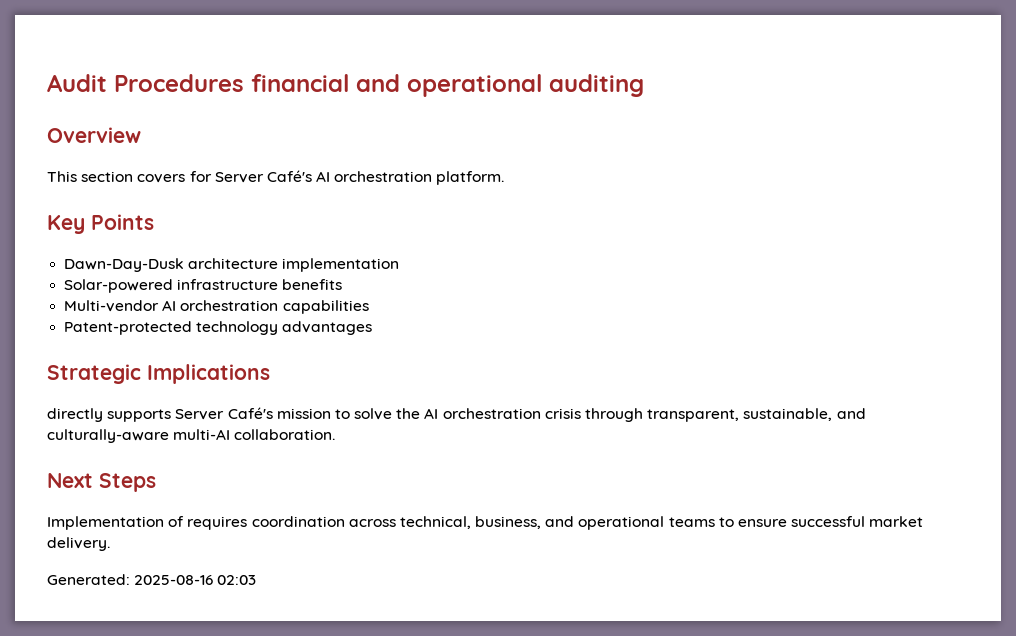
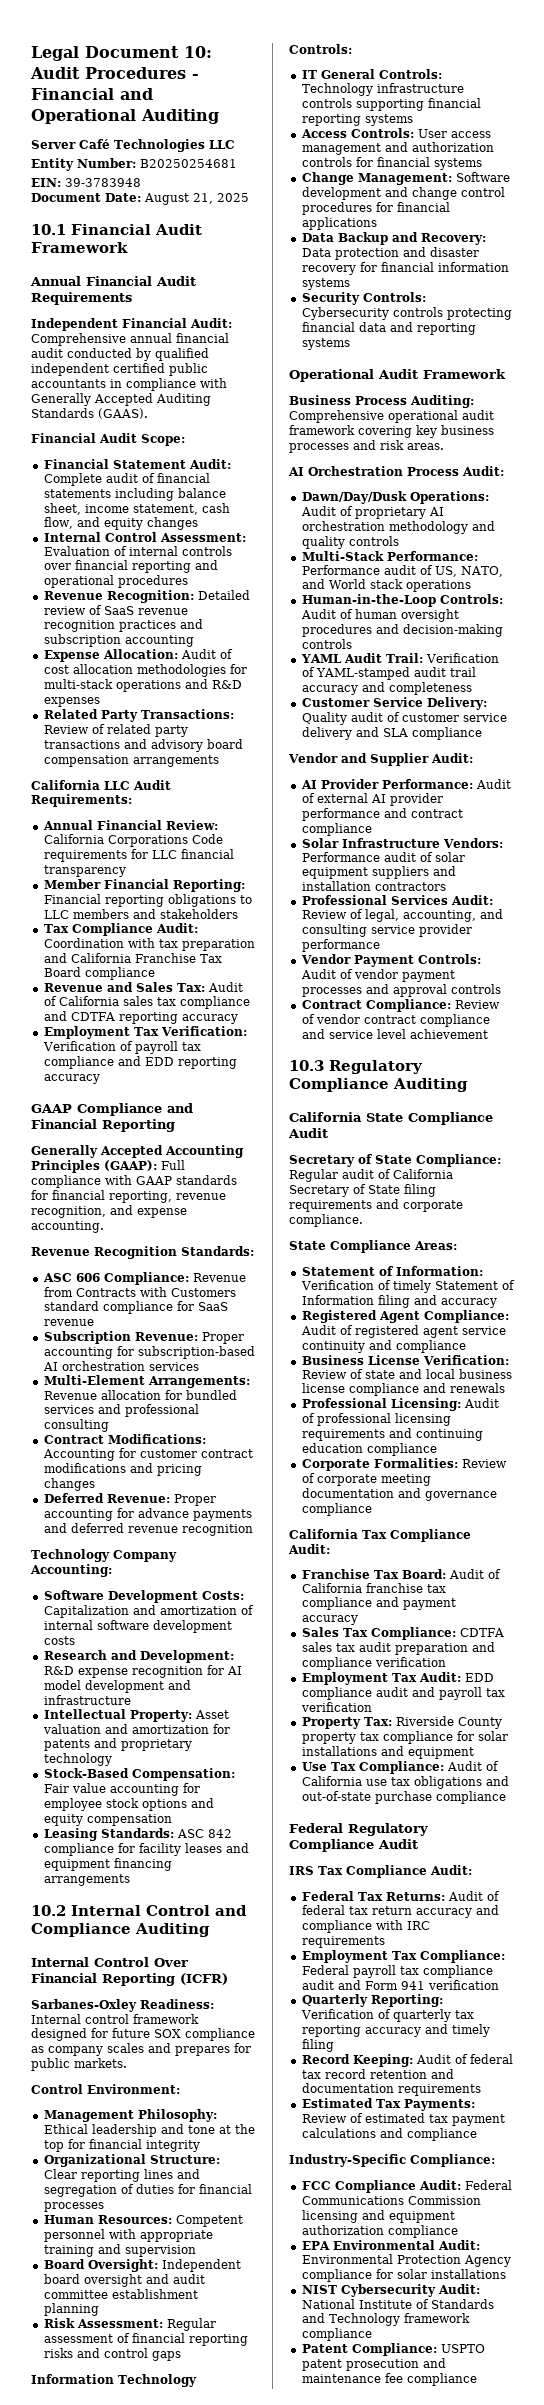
- Audit Procedures financial and operational auditing
- Overview
- This section covers for Server Café's AI orchestration platform.
- Key Points
- Dawn-Day-Dusk architecture implementation
- Solar-powered infrastructure benefits
- Multi-vendor AI orchestration capabilities
- Patent-protected technology advantages
- Strategic Implications
- directly supports Server Café's mission to solve the AI orchestration crisis through transparent, sustainable, and culturally-aware multi-AI collaboration.
- Next Steps
- Implementation of requires coordination across technical, business, and operational teams to ensure successful market delivery.
- Generated: 2025-08-16 02:03
+ Legal Document 10: Audit Procedures - Financial and Operational Auditing
+ Server Café Technologies LLC
+ Entity Number: B20250254681
+ EIN: 39-3783948
+ Document Date: August 21, 2025
+ 10.1 Financial Audit Framework
+ Annual Financial Audit Requirements
+ Independent Financial Audit: Comprehensive annual financial audit conducted by qualified independent certified public accountants in compliance with Generally Accepted Auditing Standards (GAAS).
+ Financial Audit Scope:
+ Financial Statement Audit: Complete audit of financial statements including balance sheet, income statement, cash flow, and equity changes
+ Internal Control Assessment: Evaluation of internal controls over financial reporting and operational procedures
+ Revenue Recognition: Detailed review of SaaS revenue recognition practices and subscription accounting
+ Expense Allocation: Audit of cost allocation methodologies for multi-stack operations and R&D expenses
+ Related Party Transactions: Review of related party transactions and advisory board compensation arrangements
+ California LLC Audit Requirements:
+ Annual Financial Review: California Corporations Code requirements for LLC financial transparency
+ Member Financial Reporting: Financial reporting obligations to LLC members and stakeholders
+ Tax Compliance Audit: Coordination with tax preparation and California Franchise Tax Board compliance
+ Revenue and Sales Tax: Audit of California sales tax compliance and CDTFA reporting accuracy
+ Employment Tax Verification: Verification of payroll tax compliance and EDD reporting accuracy
+ GAAP Compliance and Financial Reporting
+ Generally Accepted Accounting Principles (GAAP): Full compliance with GAAP standards for financial reporting, revenue recognition, and expense accounting.
+ Revenue Recognition Standards:
+ ASC 606 Compliance: Revenue from Contracts with Customers standard compliance for SaaS revenue
+ Subscription Revenue: Proper accounting for subscription-based AI orchestration services
+ Multi-Element Arrangements: Revenue allocation for bundled services and professional consulting
+ Contract Modifications: Accounting for customer contract modifications and pricing changes
+ Deferred Revenue: Proper accounting for advance payments and deferred revenue recognition
+ Technology Company Accounting:
+ Software Development Costs: Capitalization and amortization of internal software development costs
+ Research and Development: R&D expense recognition for AI model development and infrastructure
+ Intellectual Property: Asset valuation and amortization for patents and proprietary technology
+ Stock-Based Compensation: Fair value accounting for employee stock options and equity compensation
+ Leasing Standards: ASC 842 compliance for facility leases and equipment financing arrangements
+ 10.2 Internal Control and Compliance Auditing
+ Internal Control Over Financial Reporting (ICFR)
+ Sarbanes-Oxley Readiness: Internal control framework designed for future SOX compliance as company scales and prepares for public markets.
+ Control Environment:
+ Management Philosophy: Ethical leadership and tone at the top for financial integrity
+ Organizational Structure: Clear reporting lines and segregation of duties for financial processes
+ Human Resources: Competent personnel with appropriate training and supervision
+ Board Oversight: Independent board oversight and audit committee establishment planning
+ Risk Assessment: Regular assessment of financial reporting risks and control gaps
+ Information Technology Controls:
+ IT General Controls: Technology infrastructure controls supporting financial reporting systems
+ Access Controls: User access management and authorization controls for financial systems
+ Change Management: Software development and change control procedures for financial applications
+ Data Backup and Recovery: Data protection and disaster recovery for financial information systems
+ Security Controls: Cybersecurity controls protecting financial data and reporting systems
+ Operational Audit Framework
+ Business Process Auditing: Comprehensive operational audit framework covering key business processes and risk areas.
+ AI Orchestration Process Audit:
+ Dawn/Day/Dusk Operations: Audit of proprietary AI orchestration methodology and quality controls
+ Multi-Stack Performance: Performance audit of US, NATO, and World stack operations
+ Human-in-the-Loop Controls: Audit of human oversight procedures and decision-making controls
+ YAML Audit Trail: Verification of YAML-stamped audit trail accuracy and completeness
+ Customer Service Delivery: Quality audit of customer service delivery and SLA compliance
+ Vendor and Supplier Audit:
+ AI Provider Performance: Audit of external AI provider performance and contract compliance
+ Solar Infrastructure Vendors: Performance audit of solar equipment suppliers and installation contractors
+ Professional Services Audit: Review of legal, accounting, and consulting service provider performance
+ Vendor Payment Controls: Audit of vendor payment processes and approval controls
+ Contract Compliance: Review of vendor contract compliance and service level achievement
+ 10.3 Regulatory Compliance Auditing
+ California State Compliance Audit
+ Secretary of State Compliance: Regular audit of California Secretary of State filing requirements and corporate compliance.
+ State Compliance Areas:
+ Statement of Information: Verification of timely Statement of Information filing and accuracy
+ Registered Agent Compliance: Audit of registered agent service continuity and compliance
+ Business License Verification: Review of state and local business license compliance and renewals
+ Professional Licensing: Audit of professional licensing requirements and continuing education compliance
+ Corporate Formalities: Review of corporate meeting documentation and governance compliance
+ California Tax Compliance Audit:
+ Franchise Tax Board: Audit of California franchise tax compliance and payment accuracy
+ Sales Tax Compliance: CDTFA sales tax audit preparation and compliance verification
+ Employment Tax Audit: EDD compliance audit and payroll tax verification
+ Property Tax: Riverside County property tax compliance for solar installations and equipment
+ Use Tax Compliance: Audit of California use tax obligations and out-of-state purchase compliance
+ Federal Regulatory Compliance Audit
+ IRS Tax Compliance Audit:
+ Federal Tax Returns: Audit of federal tax return accuracy and compliance with IRC requirements
+ Employment Tax Compliance: Federal payroll tax compliance audit and Form 941 verification
+ Quarterly Reporting: Verification of quarterly tax reporting accuracy and timely filing
+ Record Keeping: Audit of federal tax record retention and documentation requirements
+ Estimated Tax Payments: Review of estimated tax payment calculations and compliance
+ Industry-Specific Compliance:
+ FCC Compliance Audit: Federal Communications Commission licensing and equipment authorization compliance
+ EPA Environmental Audit: Environmental Protection Agency compliance for solar installations
+ NIST Cybersecurity Audit: National Institute of Standards and Technology framework compliance
+ Patent Compliance: USPTO patent prosecution and maintenance fee compliance

